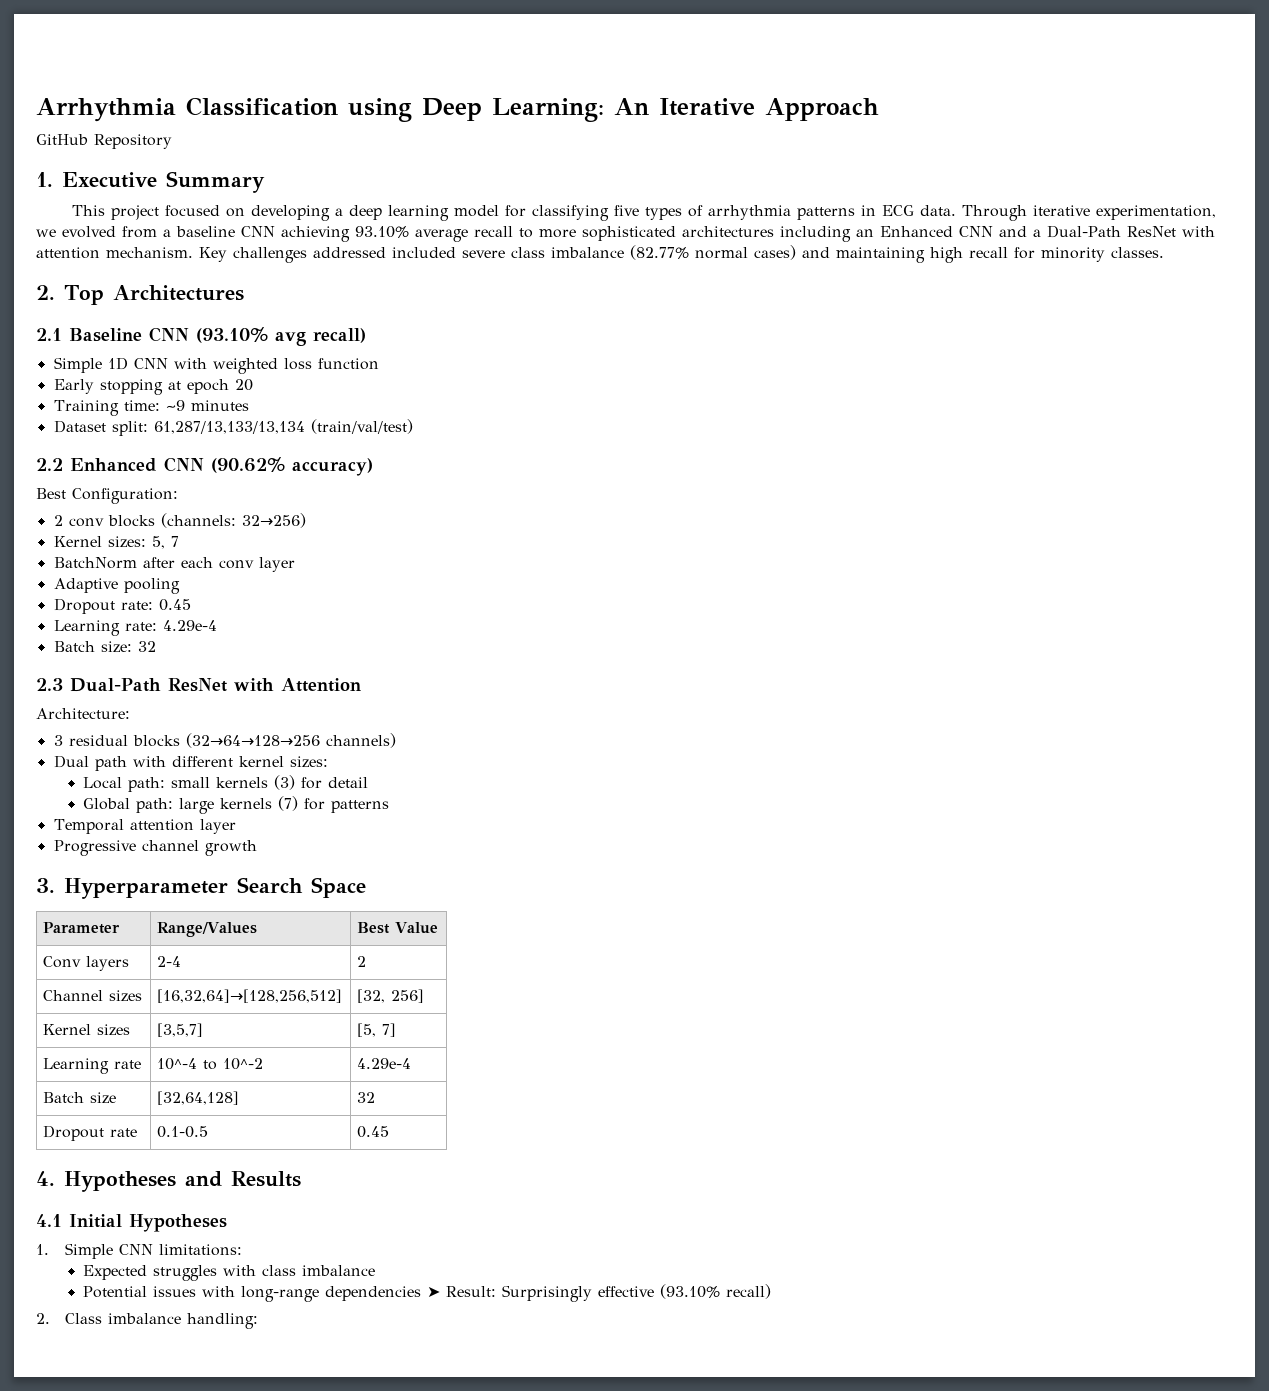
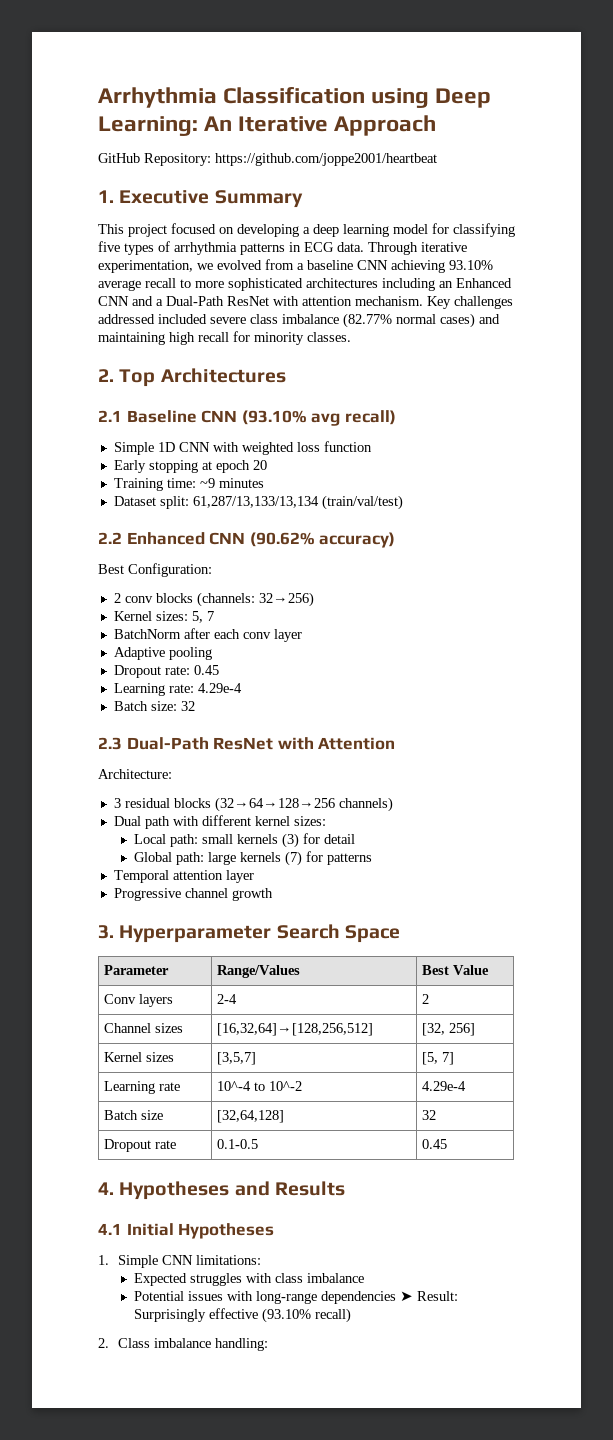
- GitHub Repository
+ GitHub Repository: https://github.com/joppe2001/heartbeat

